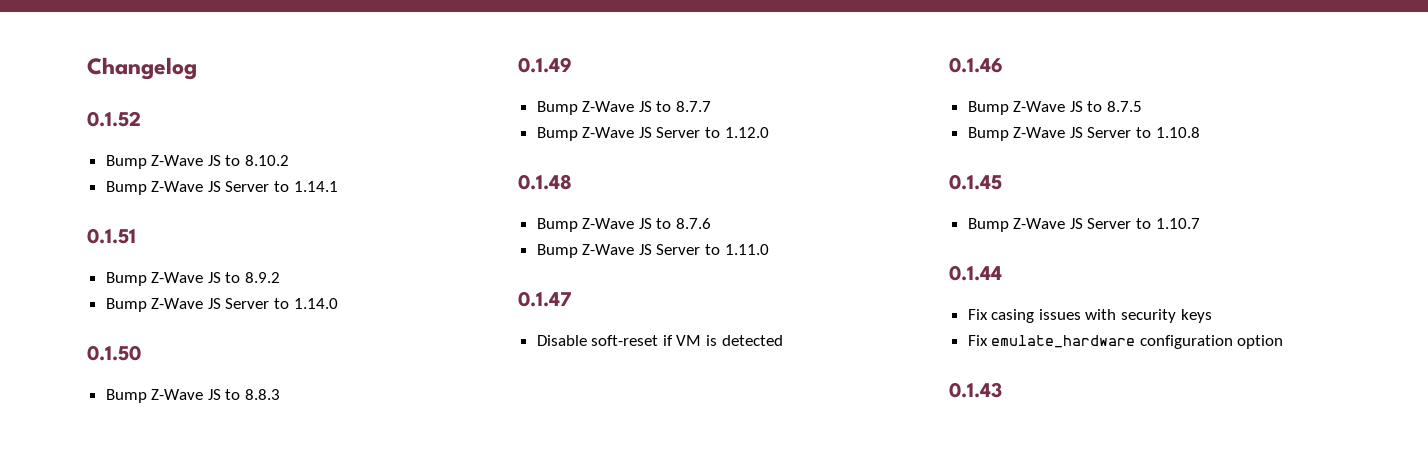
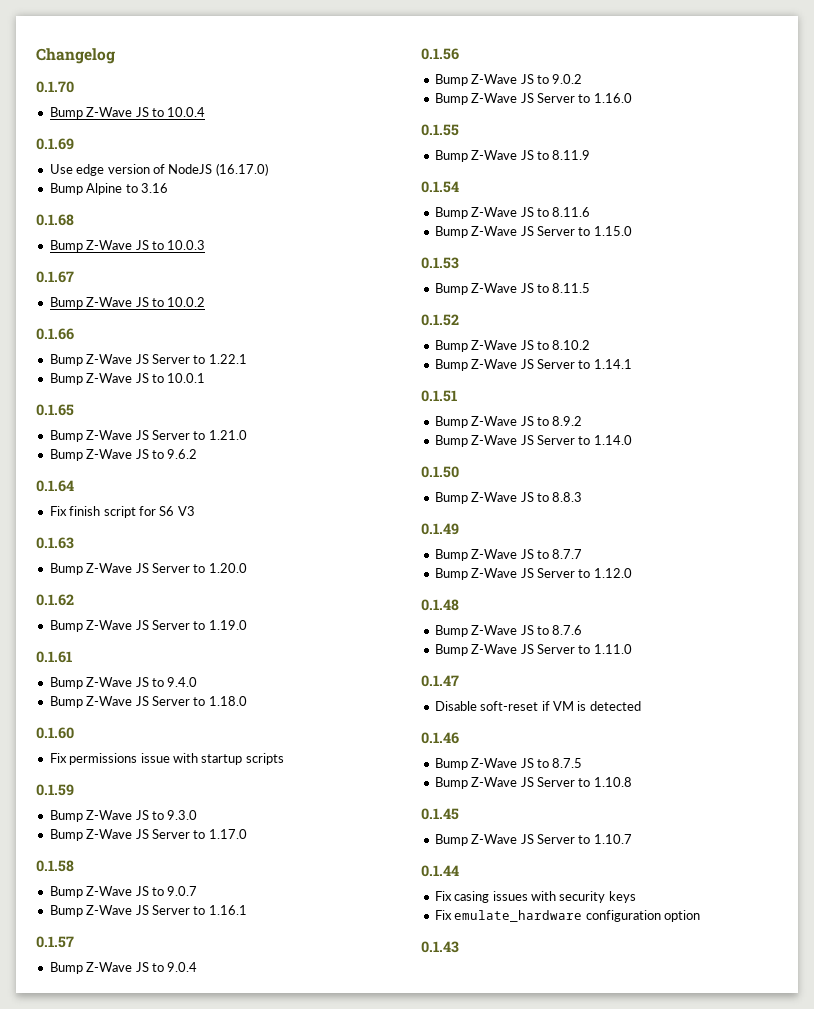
+ 0.1.70
+ Bump Z-Wave JS to 10.0.4
+ 0.1.69
+ Use edge version of NodeJS (16.17.0)
+ Bump Alpine to 3.16
+ 0.1.68
+ Bump Z-Wave JS to 10.0.3
+ 0.1.67
+ Bump Z-Wave JS to 10.0.2
+ 0.1.66
+ Bump Z-Wave JS Server to 1.22.1
+ Bump Z-Wave JS to 10.0.1
+ 0.1.65
+ Bump Z-Wave JS Server to 1.21.0
+ Bump Z-Wave JS to 9.6.2
+ 0.1.64
+ Fix finish script for S6 V3
+ 0.1.63
+ Bump Z-Wave JS Server to 1.20.0
+ 0.1.62
+ Bump Z-Wave JS Server to 1.19.0
+ 0.1.61
+ Bump Z-Wave JS to 9.4.0
+ Bump Z-Wave JS Server to 1.18.0
+ 0.1.60
+ Fix permissions issue with startup scripts
+ 0.1.59
+ Bump Z-Wave JS to 9.3.0
+ Bump Z-Wave JS Server to 1.17.0
+ 0.1.58
+ Bump Z-Wave JS to 9.0.7
+ Bump Z-Wave JS Server to 1.16.1
+ 0.1.57
+ Bump Z-Wave JS to 9.0.4
+ 0.1.56
+ Bump Z-Wave JS to 9.0.2
+ Bump Z-Wave JS Server to 1.16.0
+ 0.1.55
+ Bump Z-Wave JS to 8.11.9
+ 0.1.54
+ Bump Z-Wave JS to 8.11.6
+ Bump Z-Wave JS Server to 1.15.0
+ 0.1.53
+ Bump Z-Wave JS to 8.11.5

